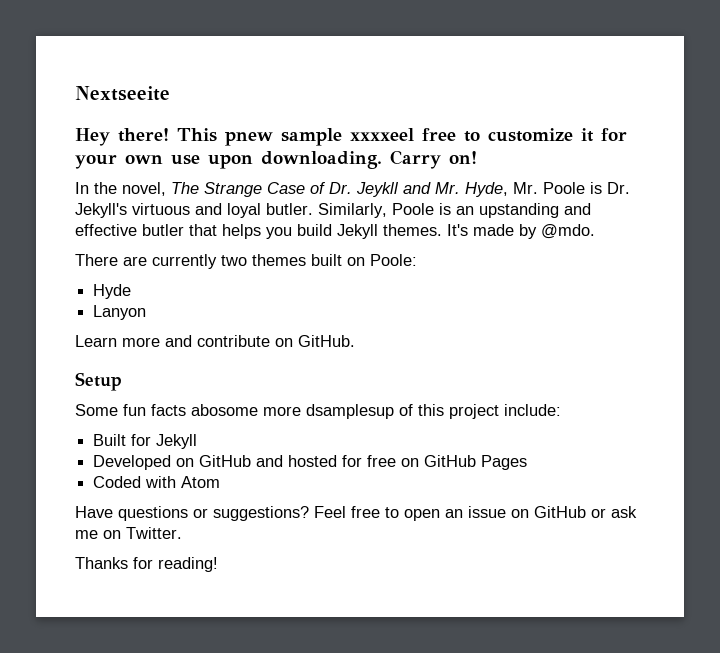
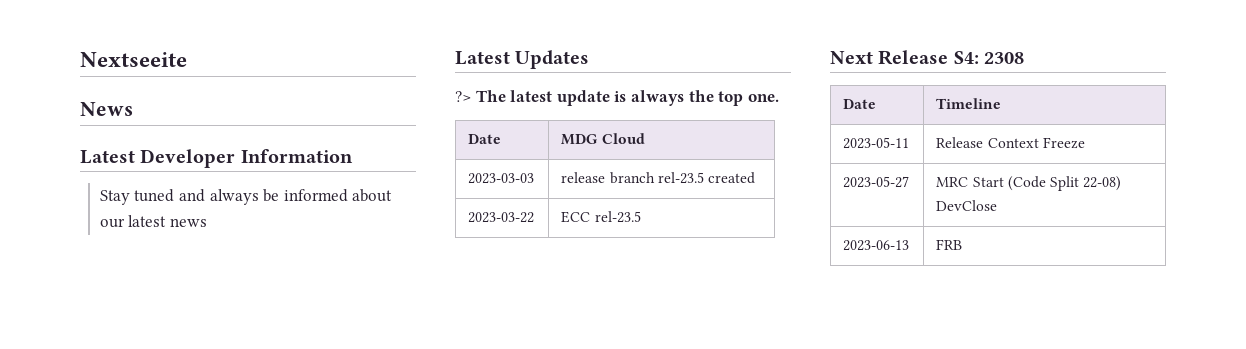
- Hey there! This pnew sample xxxxeel free to customize it for your own use upon downloading. Carry on!
- In the novel, The Strange Case of Dr. Jeykll and Mr. Hyde, Mr. Poole is Dr. Jekyll's virtuous and loyal butler. Similarly, Poole is an upstanding and effective butler that helps you build Jekyll themes. It's made by @mdo.
- There are currently two themes built on Poole:
- Hyde
- Lanyon
- Learn more and contribute on GitHub.
- Setup
- Some fun facts abosome more dsamplesup of this project include:
- Built for Jekyll
- Developed on GitHub and hosted for free on GitHub Pages
- Coded with Atom
- Have questions or suggestions? Feel free to open an issue on GitHub or ask me on Twitter.
- Thanks for reading!
+ News
+ Latest Developer Information
+ Stay tuned and always be informed about our latest news
+ Latest Updates
+ ?> The latest update is always the top one.
+ Date | MDG Cloud
+ 2023-03-03 | release branch rel-23.5 created
+ 2023-03-22 | ECC rel-23.5
+ Next Release S4: 2308
+ Date | Timeline
+ 2023-05-11 | Release Context Freeze
+ 2023-05-27 | MRC Start (Code Split 22-08) DevClose
+ 2023-06-13 | FRB

